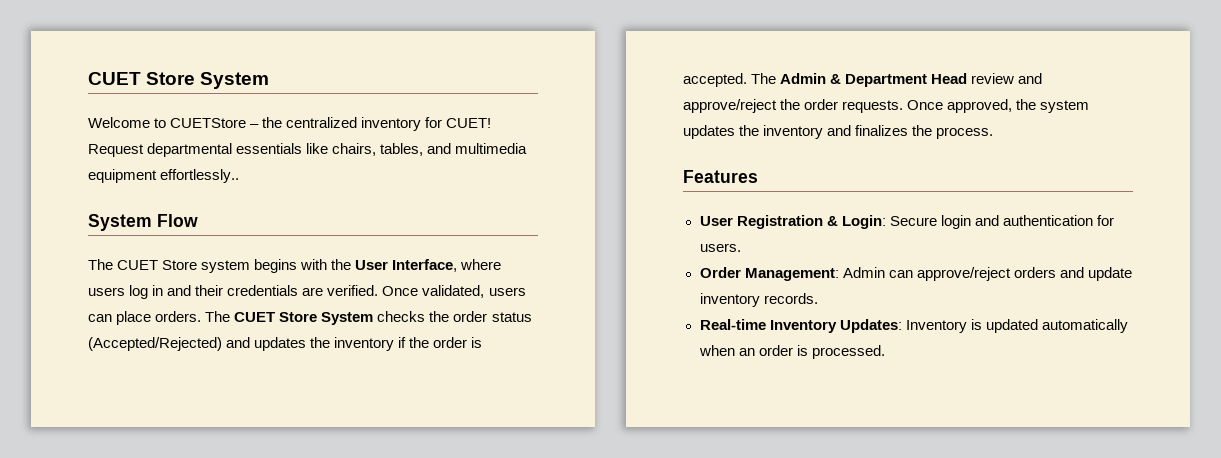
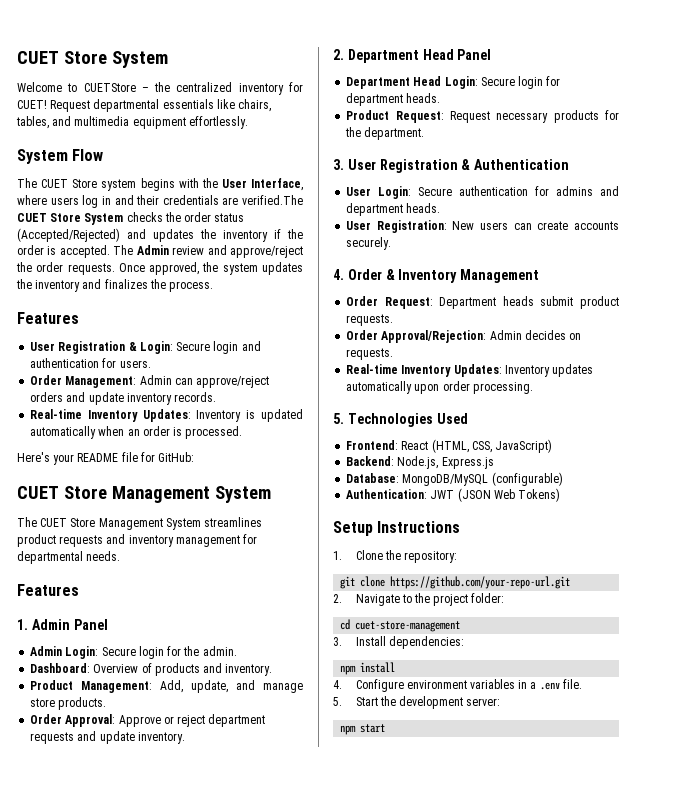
- Request departmental essentials like chairs, tables, and multimedia equipment effortlessly..
+ Request departmental essentials like chairs, tables, and multimedia equipment effortlessly.
- The CUET Store system begins with the User Interface, where users log in and their credentials are verified. Once validated, users can place orders. The CUET Store System checks the order status (Accepted/Rejected) and updates the inventory if the order is accepted.
+ The CUET Store system begins with the User Interface, where users log in and their credentials are verified.The CUET Store System checks the order status (Accepted/Rejected) and updates the inventory if the order is accepted.
- The Admin & Department Head review and approve/reject the order requests.
+ The Admin review and approve/reject the order requests.
+ Here's your README file for GitHub:
+ CUET Store Management System
+ The CUET Store Management System streamlines product requests and inventory management for departmental needs.
+ Features
+ 1. Admin Panel
+ Admin Login: Secure login for the admin.
+ Dashboard: Overview of products and inventory.
+ Product Management: Add, update, and manage store products.
+ Order Approval: Approve or reject department requests and update inventory.
+ 2. Department Head Panel
+ Department Head Login: Secure login for department heads.
+ Product Request: Request necessary products for the department.
+ 3. User Registration & Authentication
+ User Login: Secure authentication for admins and department heads.
+ User Registration: New users can create accounts securely.
+ 4. Order & Inventory Management
+ Order Request: Department heads submit product requests.
+ Order Approval/Rejection: Admin decides on requests.
+ Real-time Inventory Updates: Inventory updates automatically upon order processing.
+ 5. Technologies Used
+ Frontend: React (HTML, CSS, JavaScript)
+ Backend: Node.js, Express.js
+ Database: MongoDB/MySQL (configurable)
+ Authentication: JWT (JSON Web Tokens)
+ Setup Instructions
+ 1. Clone the repository:
+ git clone https://github.com/your-repo-url.git
+ 2. Navigate to the project folder:
+ cd cuet-store-management
+ 3. Install dependencies:
+ npm install
+ 4. Configure environment variables in a .env file.
+ 5. Start the development server:
+ npm start

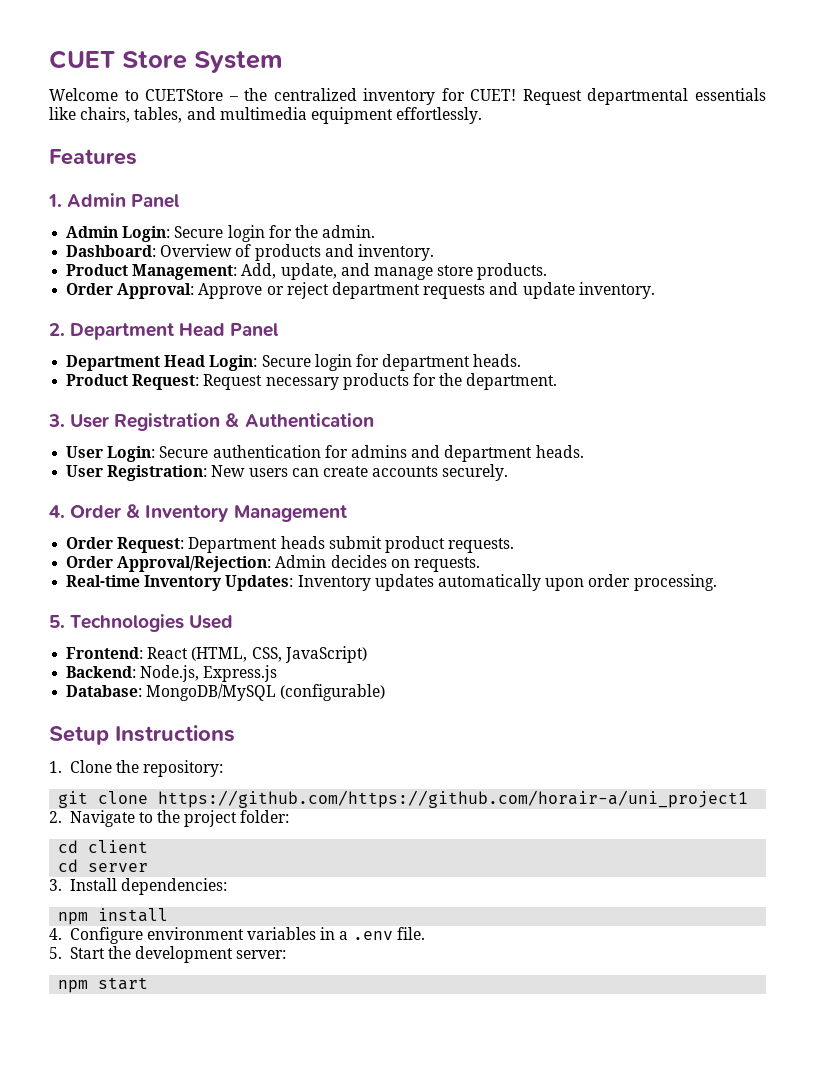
- System Flow
- The CUET Store system begins with the User Interface, where users log in and their credentials are verified.The CUET Store System checks the order status (Accepted/Rejected) and updates the inventory if the order is accepted. The Admin review and approve/reject the order requests. Once approved, the system updates the inventory and finalizes the process.
- Features
- User Registration & Login: Secure login and authentication for users.
- Order Management: Admin can approve/reject orders and update inventory records.
- Real-time Inventory Updates: Inventory is updated automatically when an order is processed.
- Here's your README file for GitHub:
- CUET Store Management System
- The CUET Store Management System streamlines product requests and inventory management for departmental needs.
- Authentication: JWT (JSON Web Tokens)
- git clone https://github.com/your-repo-url.git
+ git clone https://github.com/https://github.com/horair-a/uni_project1
- cd cuet-store-management
+ cd client
+ cd server

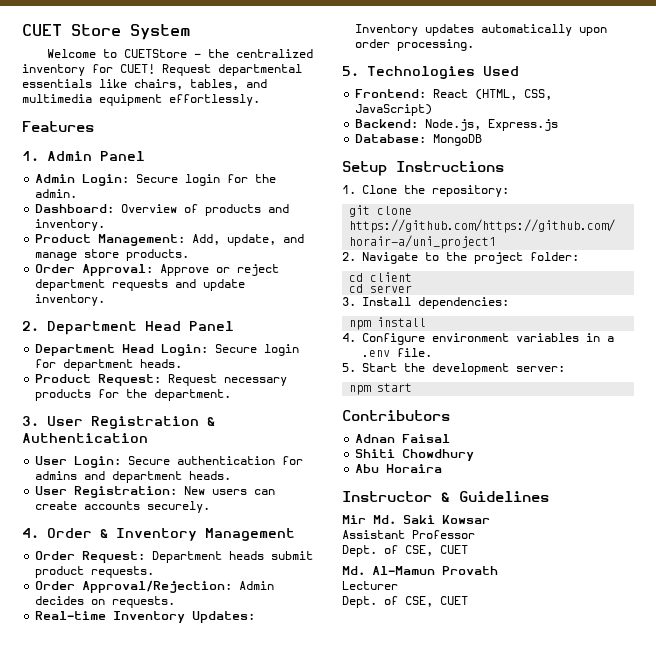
- Database: MongoDB/MySQL (configurable)
+ Database: MongoDB
+ Contributors
+ Adnan Faisal
+ Shiti Chowdhury
+ Abu Horaira
+ Instructor & Guidelines
+ Mir Md. Saki Kowsar
+ Assistant Professor
+ Dept. of CSE, CUET
+ Md. Al-Mamun Provath
+ Lecturer
+ Dept. of CSE, CUET

